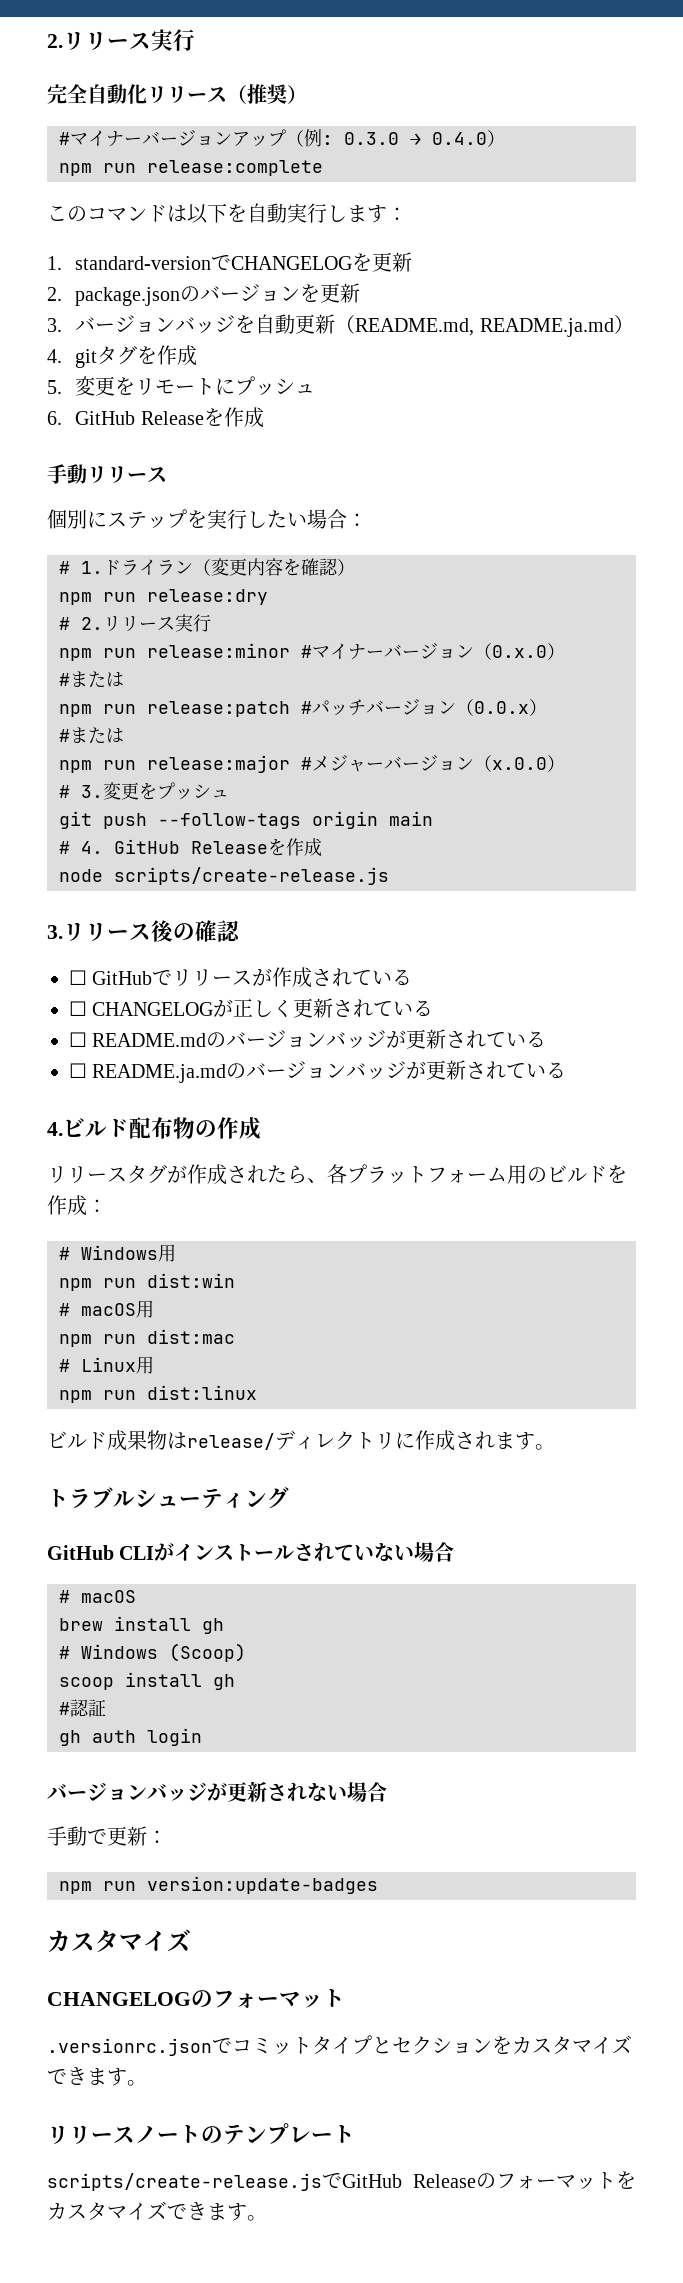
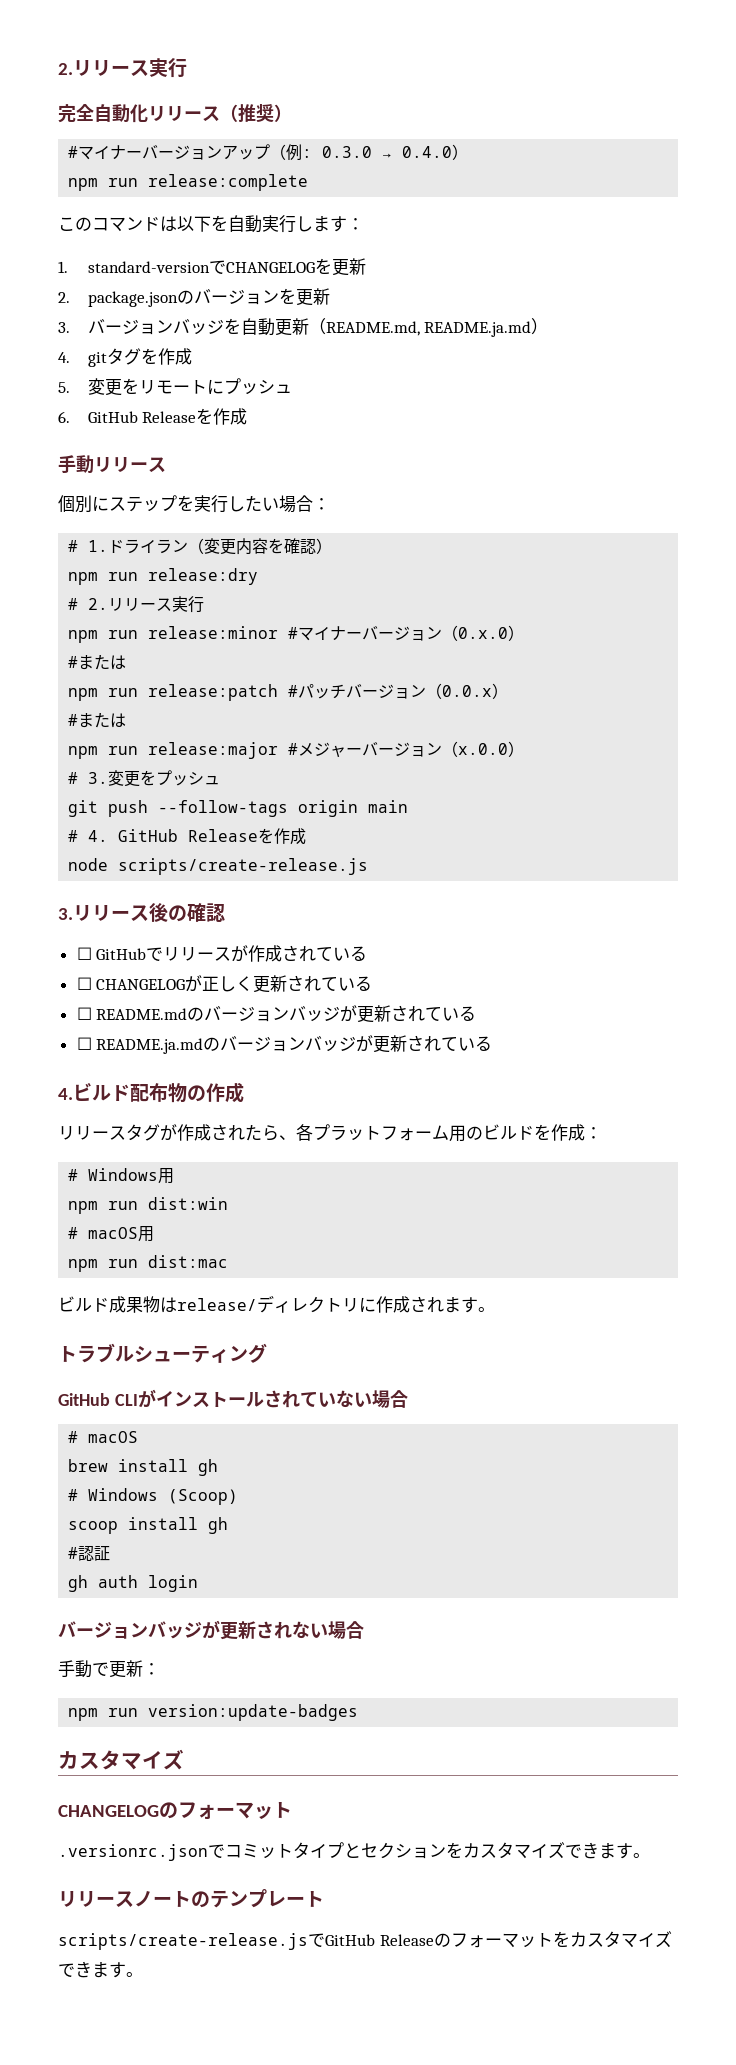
- # Linux用
- npm run dist:linux

